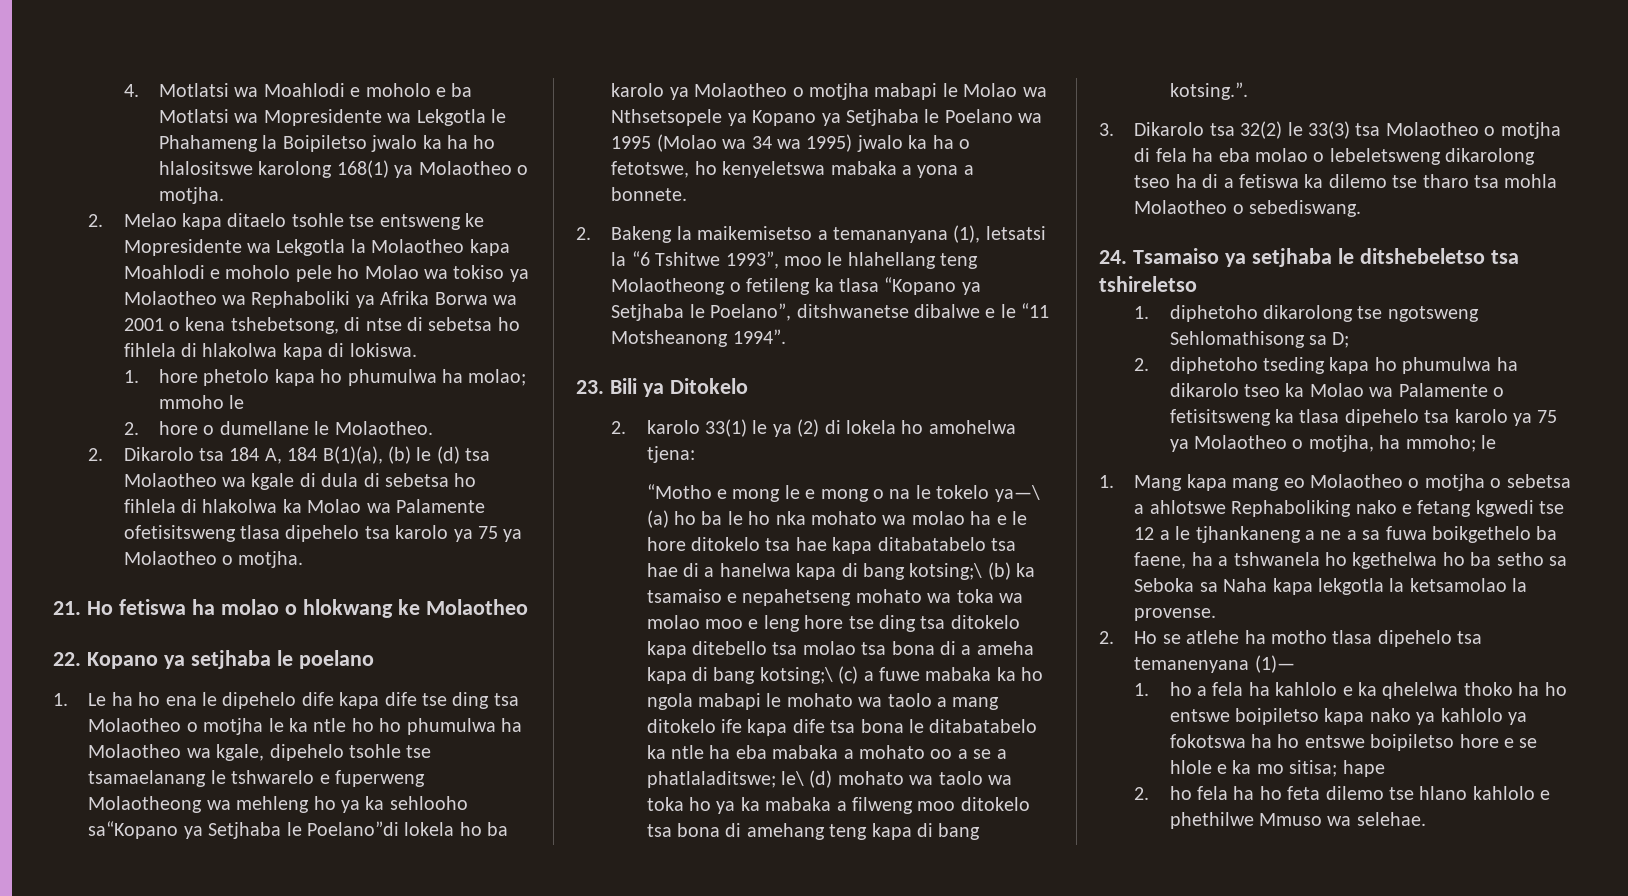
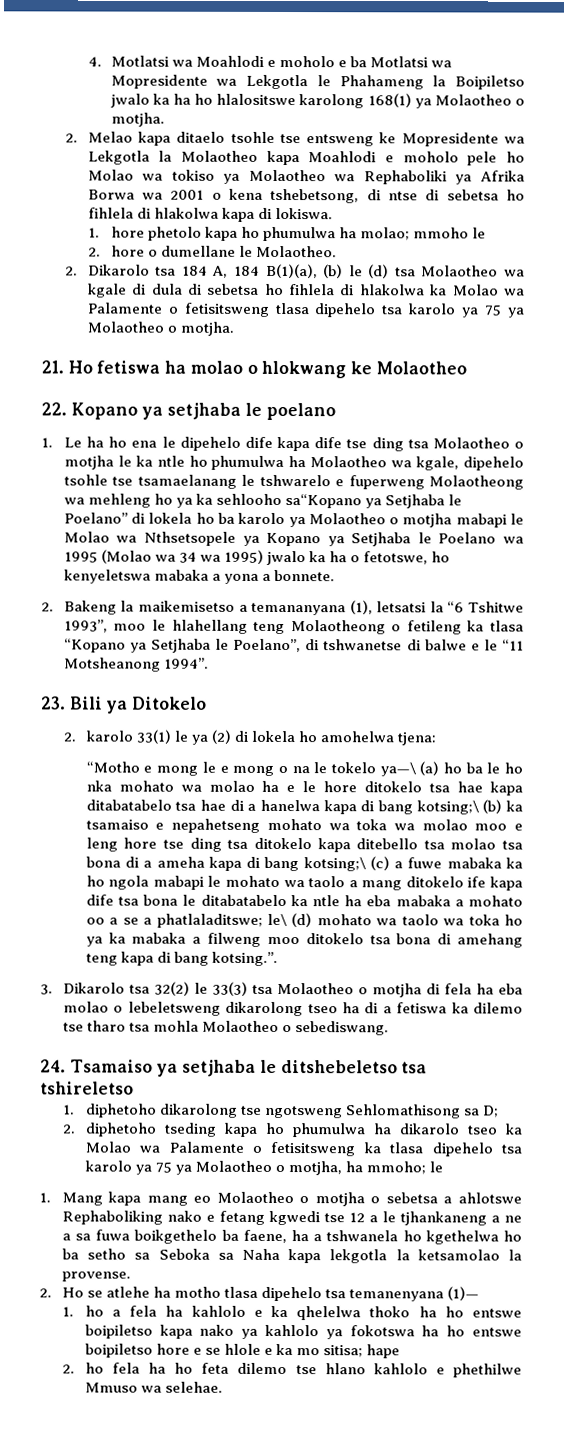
- 2. Dikarolo tsa 184 A, 184 B(1)(a), (b) le (d) tsa Molaotheo wa kgale di dula di sebetsa ho fihlela di hlakolwa ka Molao wa Palamente ofetisitsweng tlasa dipehelo tsa karolo ya 75 ya Molaotheo o motjha.
+ 2. Dikarolo tsa 184 A, 184 B(1)(a), (b) le (d) tsa Molaotheo wa kgale di dula di sebetsa ho fihlela di hlakolwa ka Molao wa Palamente o fetisitsweng tlasa dipehelo tsa karolo ya 75 ya Molaotheo o motjha.
- 1. Le ha ho ena le dipehelo dife kapa dife tse ding tsa Molaotheo o motjha le ka ntle ho ho phumulwa ha Molaotheo wa kgale, dipehelo tsohle tse tsamaelanang le tshwarelo e fuperweng Molaotheong wa mehleng ho ya ka sehlooho sa“Kopano ya Setjhaba le Poelano”di lokela ho ba karolo ya Molaotheo o motjha mabapi le Molao wa Nthsetsopele ya Kopano ya Setjhaba le Poelano wa 1995 (Molao wa 34 wa 1995) jwalo ka ha o fetotswe, ho kenyeletswa mabaka a yona a bonnete.
+ 1. Le ha ho ena le dipehelo dife kapa dife tse ding tsa Molaotheo o motjha le ka ntle ho phumulwa ha Molaotheo wa kgale, dipehelo tsohle tse tsamaelanang le tshwarelo e fuperweng Molaotheong wa mehleng ho ya ka sehlooho sa“Kopano ya Setjhaba le Poelano” di lokela ho ba karolo ya Molaotheo o motjha mabapi le Molao wa Nthsetsopele ya Kopano ya Setjhaba le Poelano wa 1995 (Molao wa 34 wa 1995) jwalo ka ha o fetotswe, ho kenyeletswa mabaka a yona a bonnete.
- 2. Bakeng la maikemisetso a temananyana (1), letsatsi la “6 Tshitwe 1993”, moo le hlahellang teng Molaotheong o fetileng ka tlasa “Kopano ya Setjhaba le Poelano”, ditshwanetse dibalwe e le “11 Motsheanong 1994”.
+ 2. Bakeng la maikemisetso a temananyana (1), letsatsi la “6 Tshitwe 1993”, moo le hlahellang teng Molaotheong o fetileng ka tlasa “Kopano ya Setjhaba le Poelano”, di tshwanetse di balwe e le “11 Motsheanong 1994”.

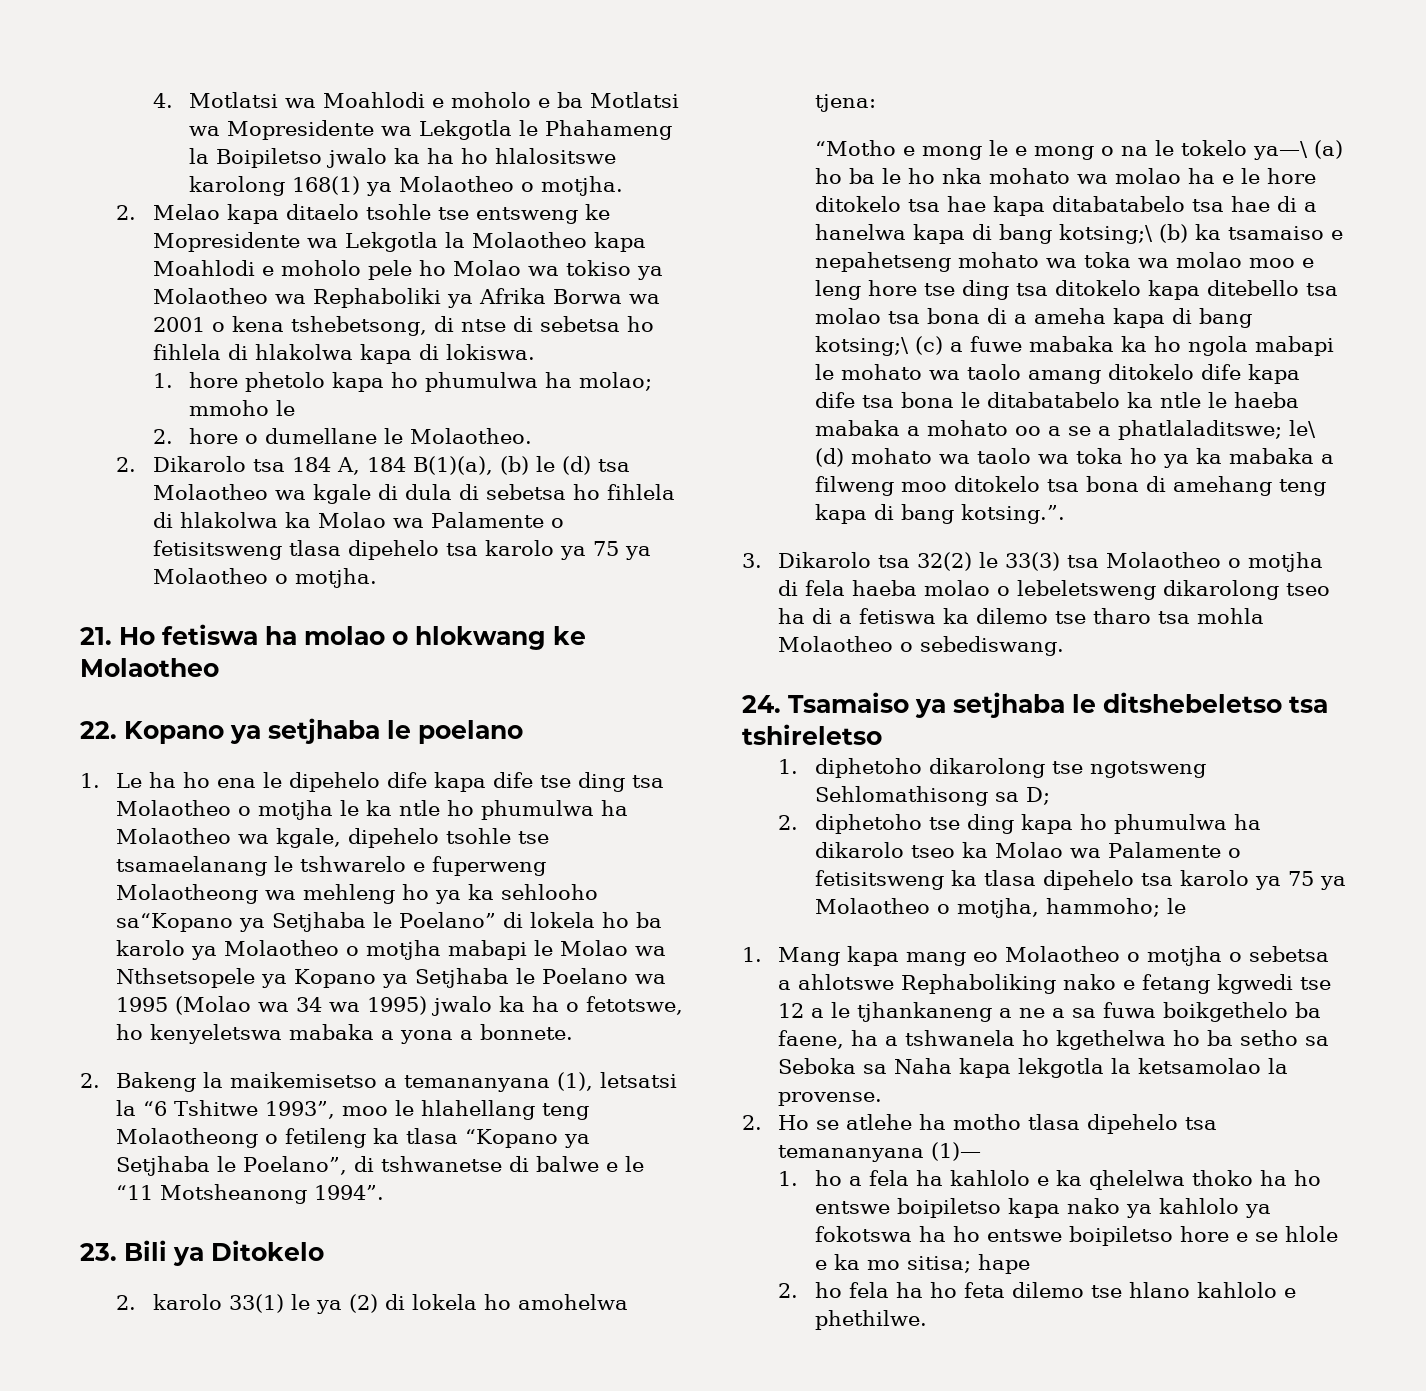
- “Motho e mong le e mong o na le tokelo ya—\ (a) ho ba le ho nka mohato wa molao ha e le hore ditokelo tsa hae kapa ditabatabelo tsa hae di a hanelwa kapa di bang kotsing;\ (b) ka tsamaiso e nepahetseng mohato wa toka wa molao moo e leng hore tse ding tsa ditokelo kapa ditebello tsa molao tsa bona di a ameha kapa di bang kotsing;\ (c) a fuwe mabaka ka ho ngola mabapi le mohato wa taolo a mang ditokelo ife kapa dife tsa bona le ditabatabelo ka ntle ha eba mabaka a mohato oo a se a phatlaladitswe;
+ “Motho e mong le e mong o na le tokelo ya—\ (a) ho ba le ho nka mohato wa molao ha e le hore ditokelo tsa hae kapa ditabatabelo tsa hae di a hanelwa kapa di bang kotsing;\ (b) ka tsamaiso e nepahetseng mohato wa toka wa molao moo e leng hore tse ding tsa ditokelo kapa ditebello tsa molao tsa bona di a ameha kapa di bang kotsing;\ (c) a fuwe mabaka ka ho ngola mabapi le mohato wa taolo amang ditokelo dife kapa dife tsa bona le ditabatabelo ka ntle le haeba mabaka a mohato oo a se a phatlaladitswe;
- 3. Dikarolo tsa 32(2) le 33(3) tsa Molaotheo o motjha di fela ha eba molao o lebeletsweng dikarolong tseo ha di a fetiswa ka dilemo tse tharo tsa mohla Molaotheo o sebediswang.
+ 3. Dikarolo tsa 32(2) le 33(3) tsa Molaotheo o motjha di fela haeba molao o lebeletsweng dikarolong tseo ha di a fetiswa ka dilemo tse tharo tsa mohla Molaotheo o sebediswang.
- 2. diphetoho tseding kapa ho phumulwa ha dikarolo tseo ka Molao wa Palamente o fetisitsweng ka tlasa dipehelo tsa karolo ya 75 ya Molaotheo o motjha, ha mmoho; le
+ 2. diphetoho tse ding kapa ho phumulwa ha dikarolo tseo ka Molao wa Palamente o fetisitsweng ka tlasa dipehelo tsa karolo ya 75 ya Molaotheo o motjha, hammoho; le
- 2. Ho se atlehe ha motho tlasa dipehelo tsa temanenyana (1)—
+ 2. Ho se atlehe ha motho tlasa dipehelo tsa temananyana (1)—
- 2. ho fela ha ho feta dilemo tse hlano kahlolo e phethilwe Mmuso wa selehae.
+ 2. ho fela ha ho feta dilemo tse hlano kahlolo e phethilwe.

